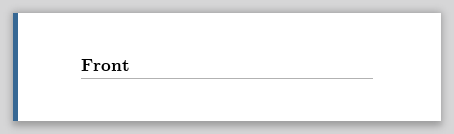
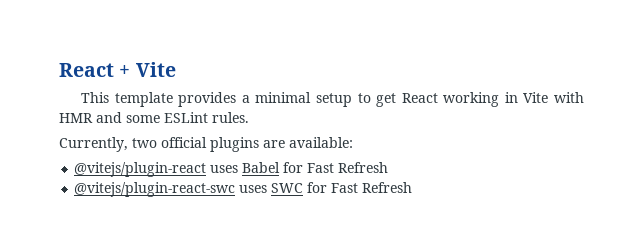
- Front
+ React + Vite
+ This template provides a minimal setup to get React working in Vite with HMR and some ESLint rules.
+ Currently, two official plugins are available:
+ @vitejs/plugin-react uses Babel for Fast Refresh
+ @vitejs/plugin-react-swc uses SWC for Fast Refresh

